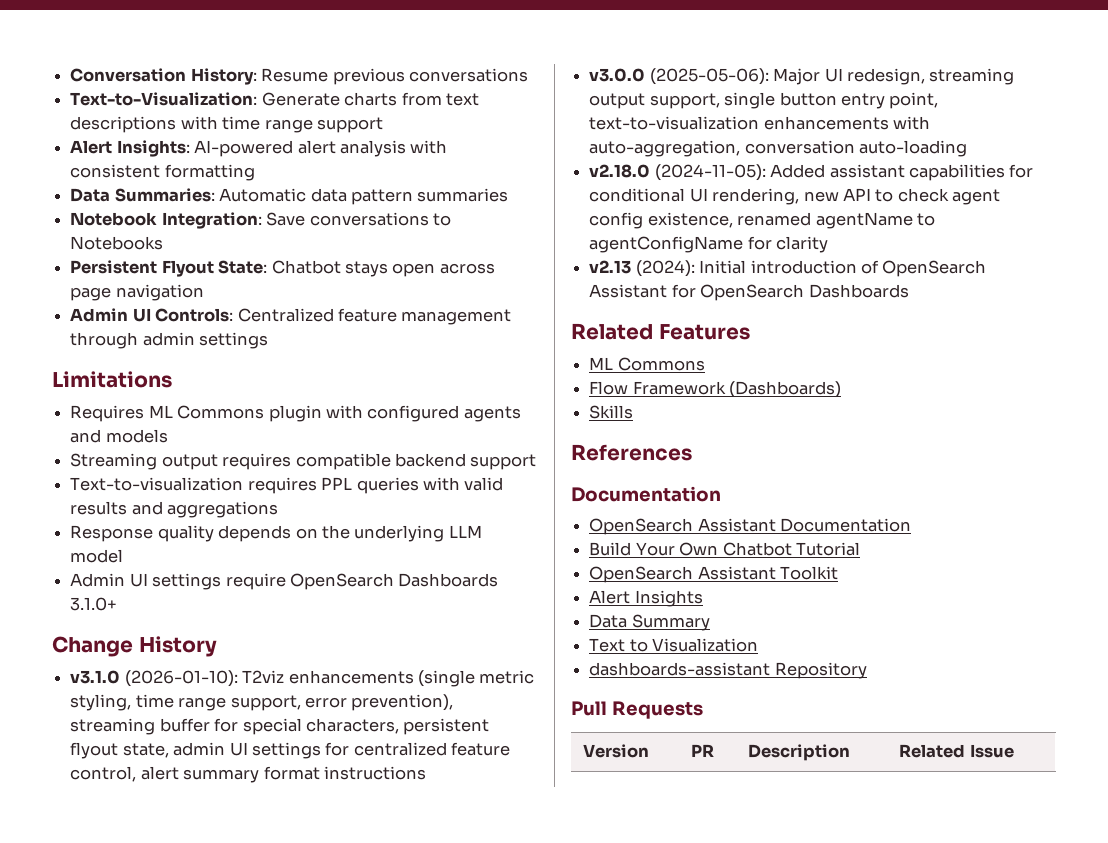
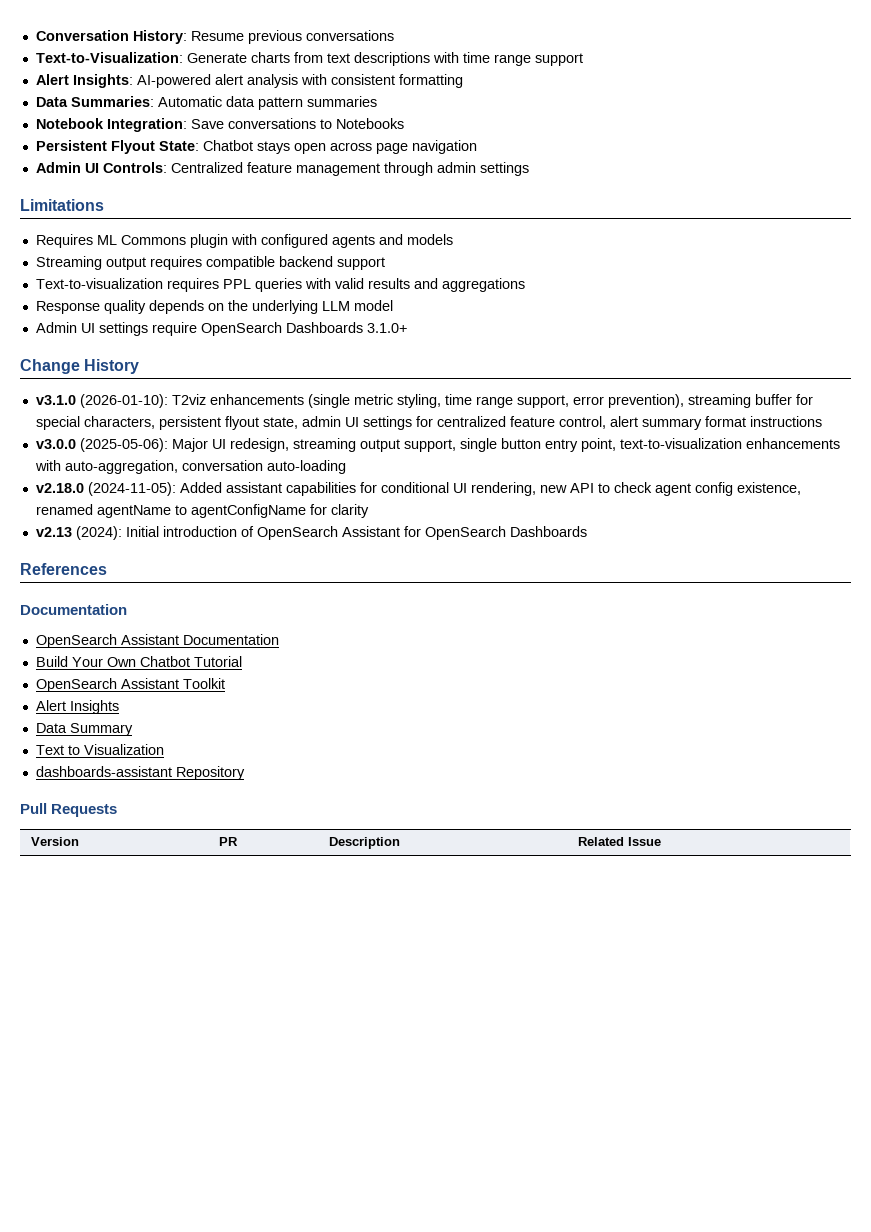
- Related Features
- ML Commons
- Flow Framework (Dashboards)
- Skills

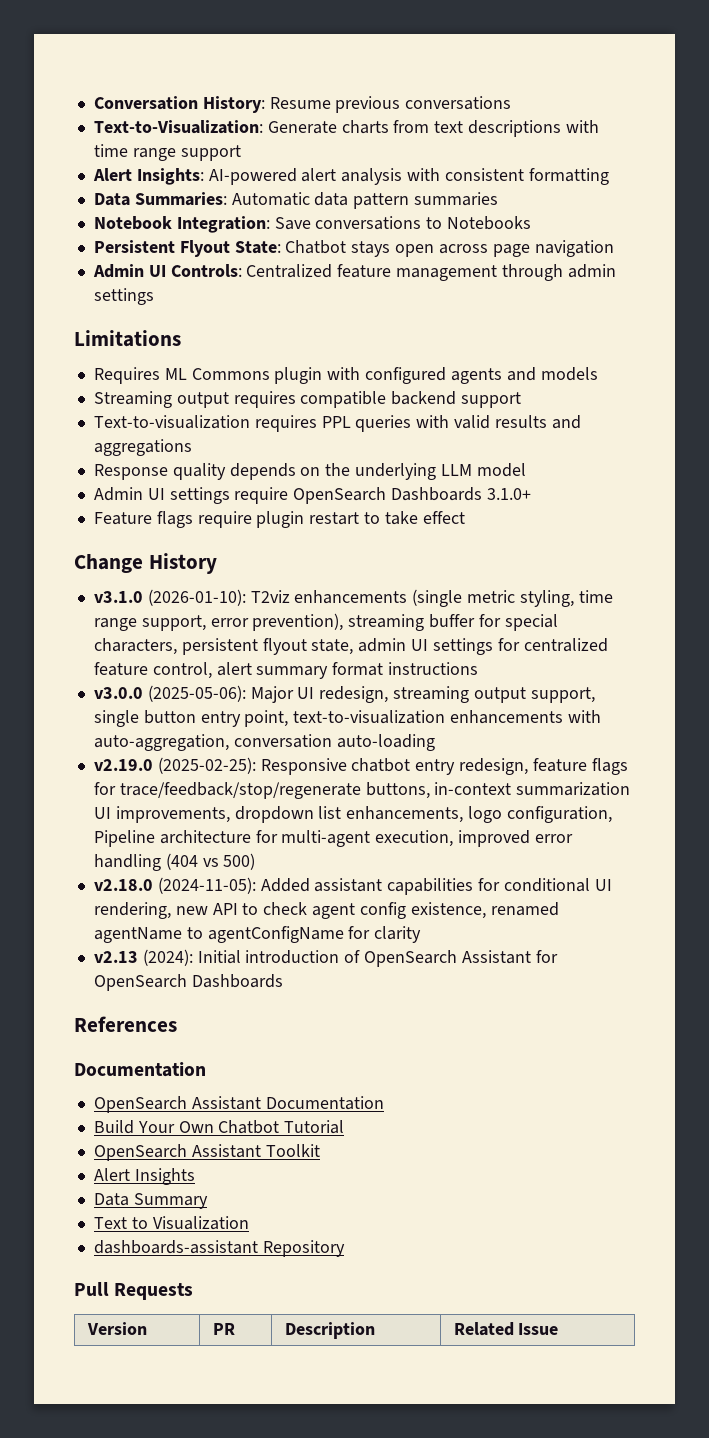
+ Feature flags require plugin restart to take effect
+ v2.19.0 (2025-02-25): Responsive chatbot entry redesign, feature flags for trace/feedback/stop/regenerate buttons, in-context summarization UI improvements, dropdown list enhancements, logo configuration, Pipeline architecture for multi-agent execution, improved error handling (404 vs 500)

